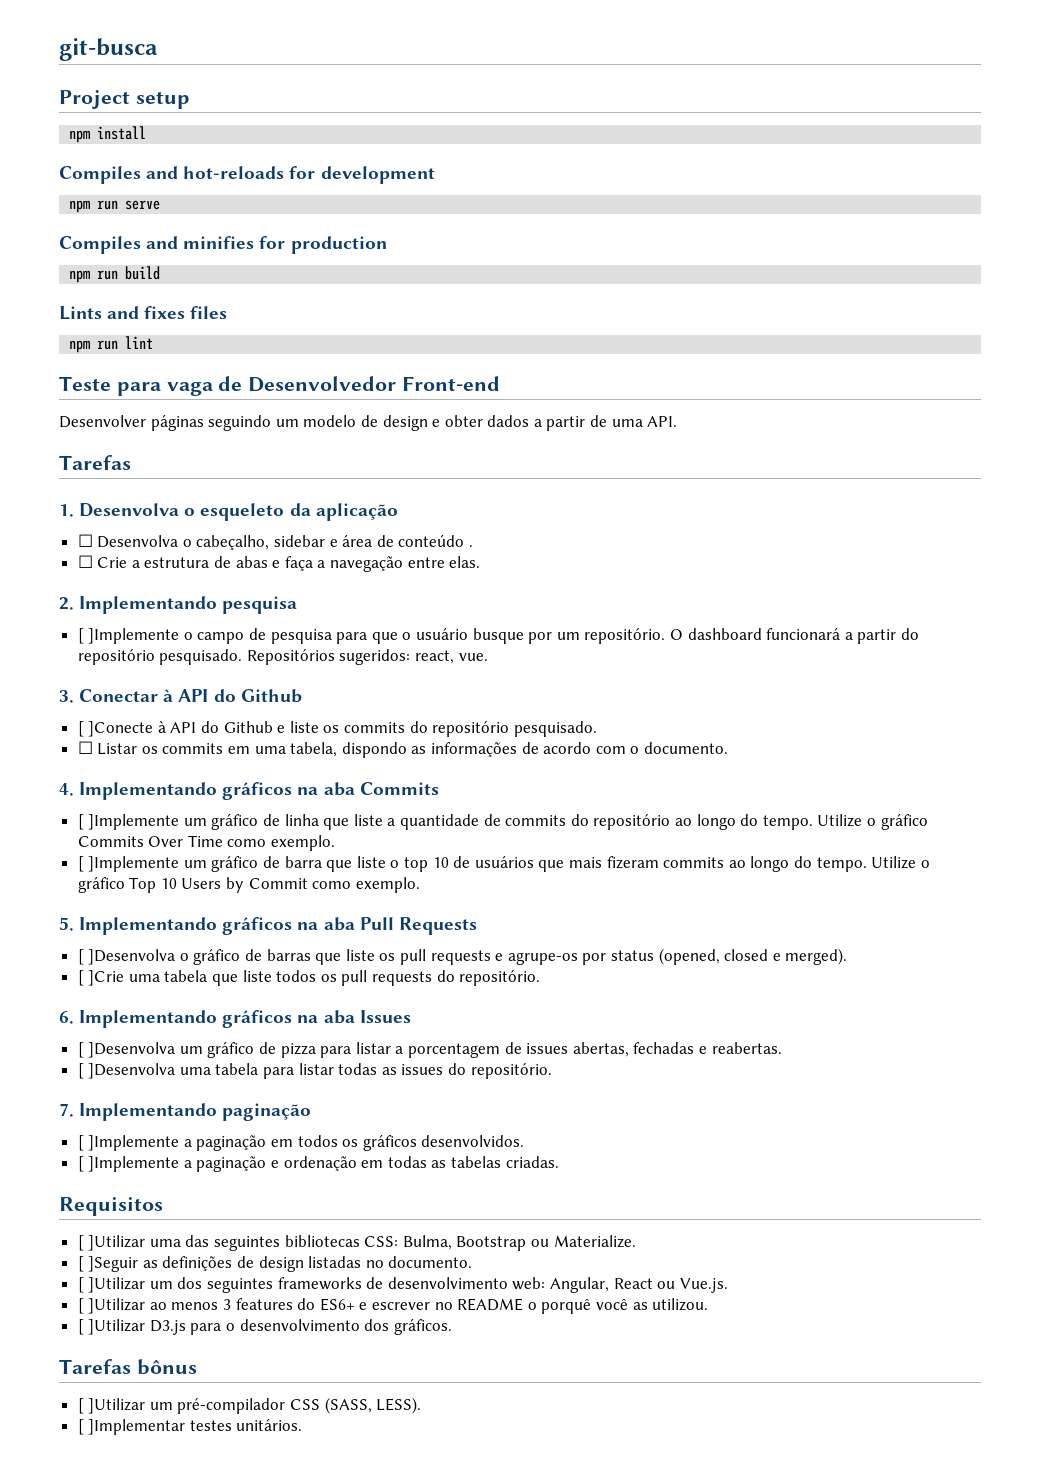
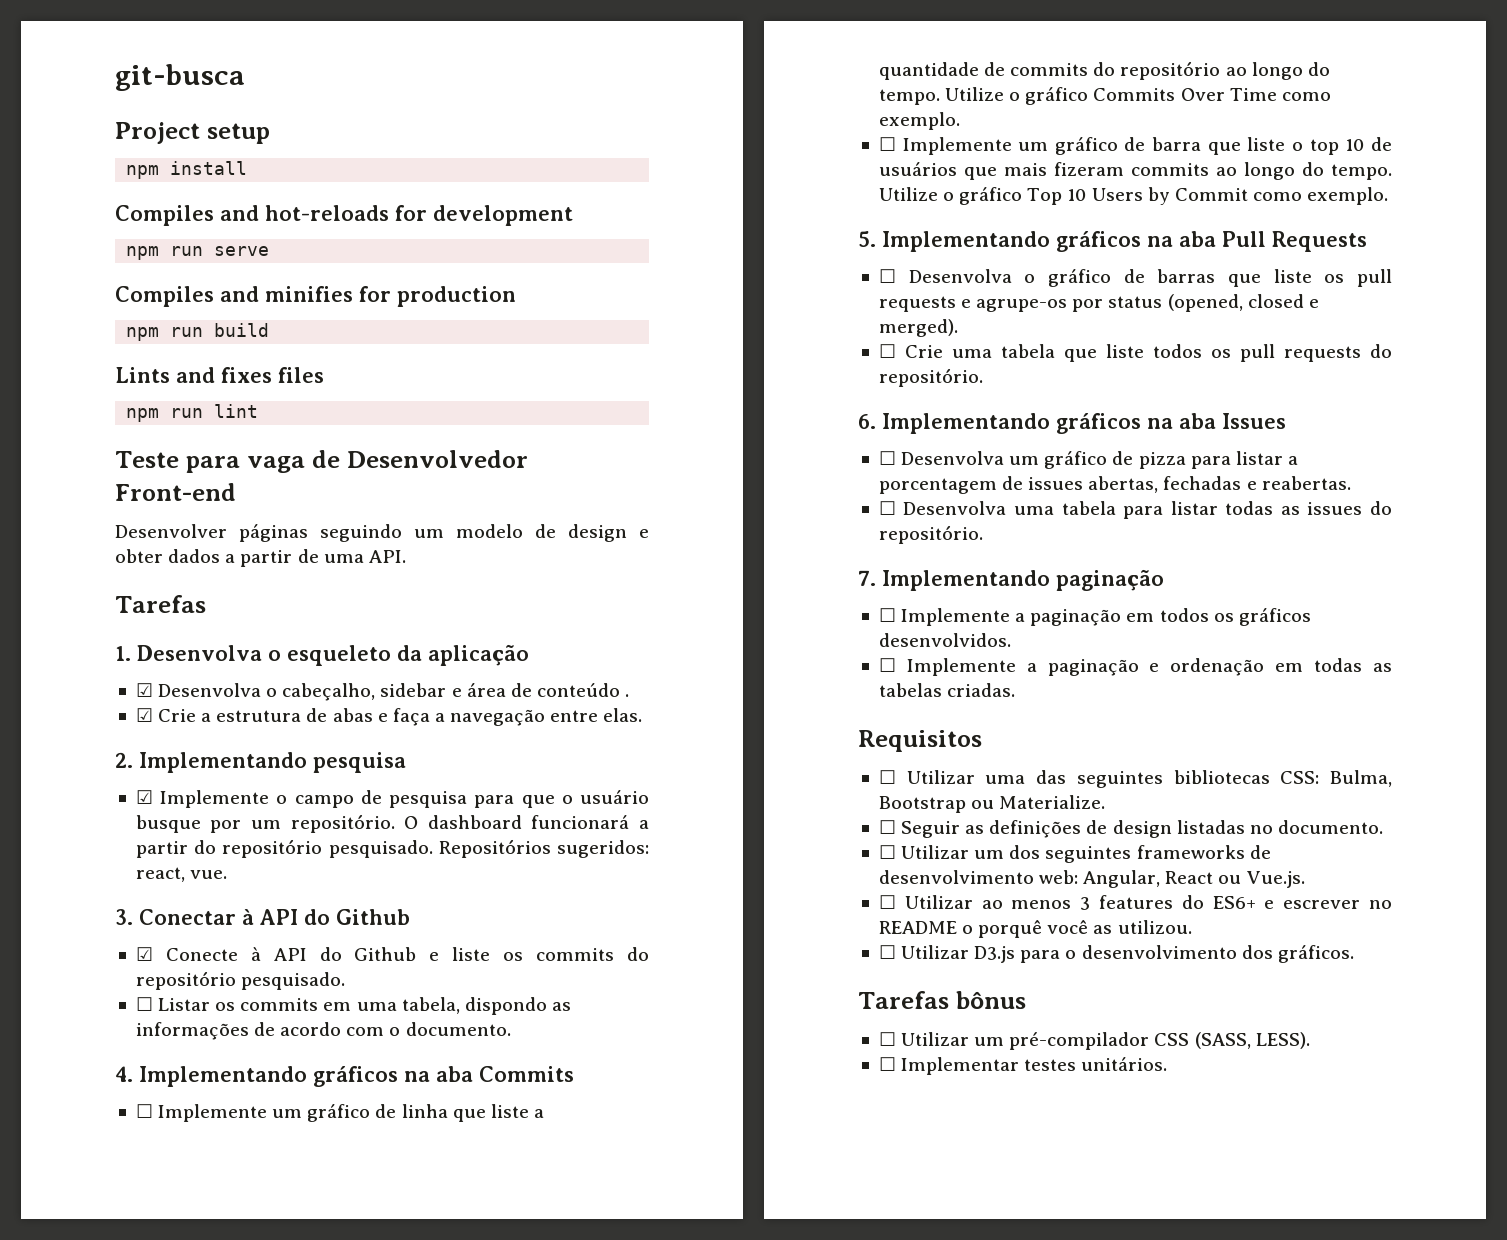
- ☐ Desenvolva o cabeçalho, sidebar e área de conteúdo .
+ ☑ Desenvolva o cabeçalho, sidebar e área de conteúdo .
- ☐ Crie a estrutura de abas e faça a navegação entre elas.
+ ☑ Crie a estrutura de abas e faça a navegação entre elas.
- [ ]Implemente o campo de pesquisa para que o usuário busque por um repositório.
+ ☑ Implemente o campo de pesquisa para que o usuário busque por um repositório.
- [ ]Conecte à API do Github e liste os commits do repositório pesquisado.
+ ☑ Conecte à API do Github e liste os commits do repositório pesquisado.
- [ ]Implemente um gráfico de linha que liste a quantidade de commits do repositório ao longo do tempo.
+ ☐ Implemente um gráfico de linha que liste a quantidade de commits do repositório ao longo do tempo.
- [ ]Implemente um gráfico de barra que liste o top 10 de usuários que mais fizeram commits ao longo do tempo.
+ ☐ Implemente um gráfico de barra que liste o top 10 de usuários que mais fizeram commits ao longo do tempo.
- [ ]Desenvolva o gráfico de barras que liste os pull requests e agrupe-os por status (opened, closed e merged).
+ ☐ Desenvolva o gráfico de barras que liste os pull requests e agrupe-os por status (opened, closed e merged).
- [ ]Crie uma tabela que liste todos os pull requests do repositório.
+ ☐ Crie uma tabela que liste todos os pull requests do repositório.
- [ ]Desenvolva um gráfico de pizza para listar a porcentagem de issues abertas, fechadas e reabertas.
+ ☐ Desenvolva um gráfico de pizza para listar a porcentagem de issues abertas, fechadas e reabertas.
- [ ]Desenvolva uma tabela para listar todas as issues do repositório.
+ ☐ Desenvolva uma tabela para listar todas as issues do repositório.
- [ ]Implemente a paginação em todos os gráficos desenvolvidos.
+ ☐ Implemente a paginação em todos os gráficos desenvolvidos.
- [ ]Implemente a paginação e ordenação em todas as tabelas criadas.
+ ☐ Implemente a paginação e ordenação em todas as tabelas criadas.
- [ ]Utilizar uma das seguintes bibliotecas CSS: Bulma, Bootstrap ou Materialize.
+ ☐ Utilizar uma das seguintes bibliotecas CSS: Bulma, Bootstrap ou Materialize.
- [ ]Seguir as definições de design listadas no documento.
+ ☐ Seguir as definições de design listadas no documento.
- [ ]Utilizar um dos seguintes frameworks de desenvolvimento web: Angular, React ou Vue.js.
+ ☐ Utilizar um dos seguintes frameworks de desenvolvimento web: Angular, React ou Vue.js.
- [ ]Utilizar ao menos 3 features do ES6+ e escrever no README o porquê você as utilizou.
+ ☐ Utilizar ao menos 3 features do ES6+ e escrever no README o porquê você as utilizou.
- [ ]Utilizar D3.js para o desenvolvimento dos gráficos.
+ ☐ Utilizar D3.js para o desenvolvimento dos gráficos.
- [ ]Utilizar um pré-compilador CSS (SASS, LESS).
+ ☐ Utilizar um pré-compilador CSS (SASS, LESS).
- [ ]Implementar testes unitários.
+ ☐ Implementar testes unitários.

